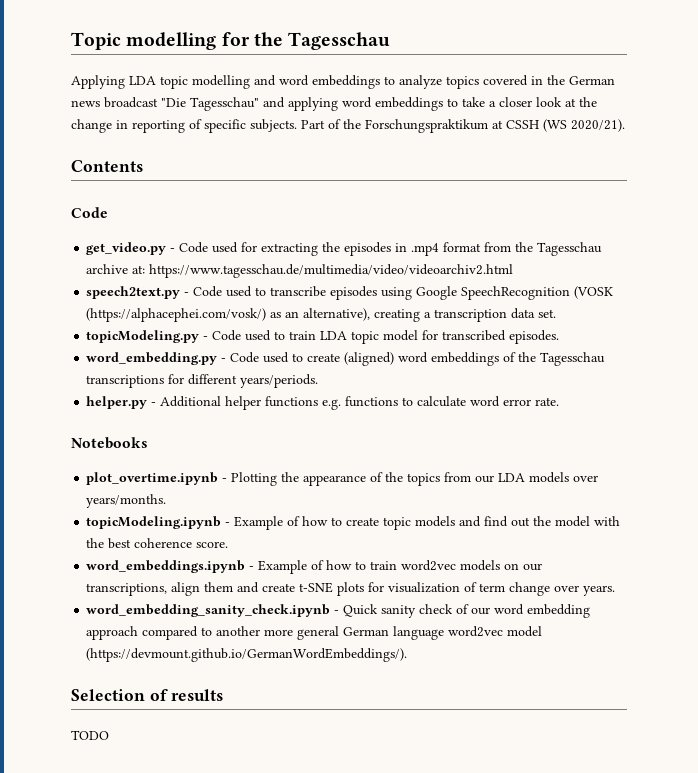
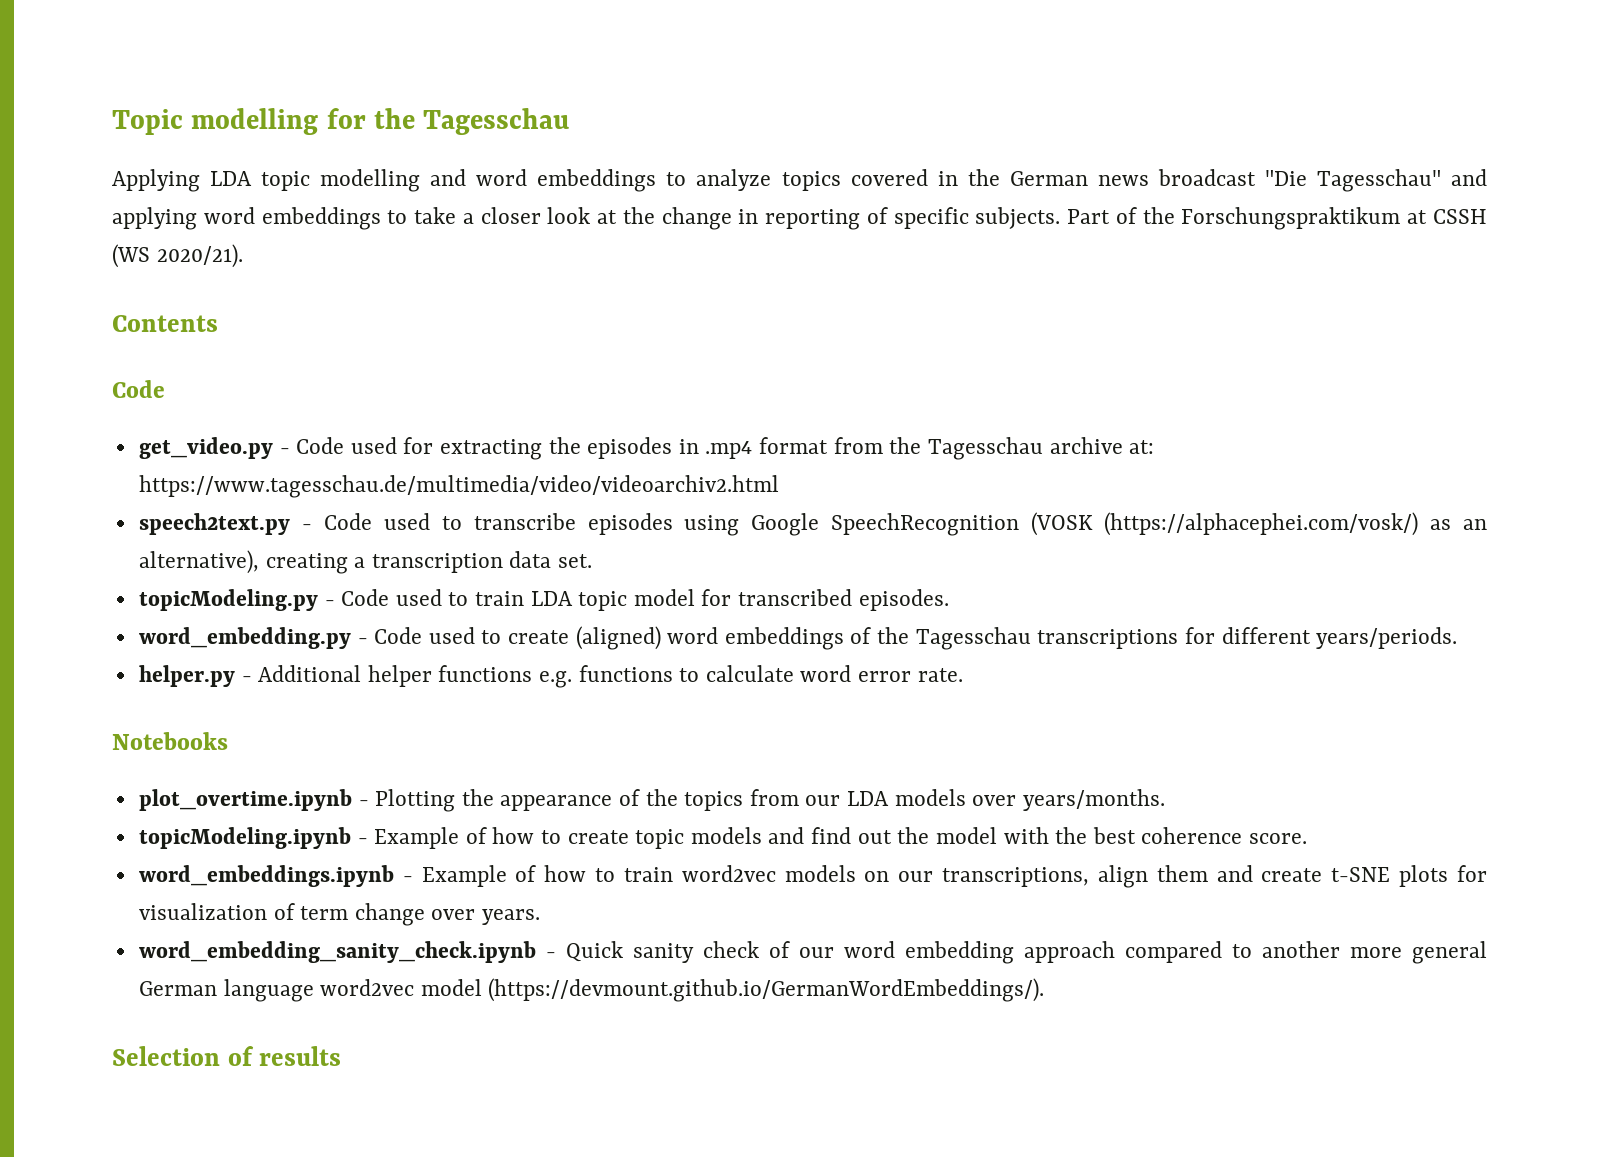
- TODO

